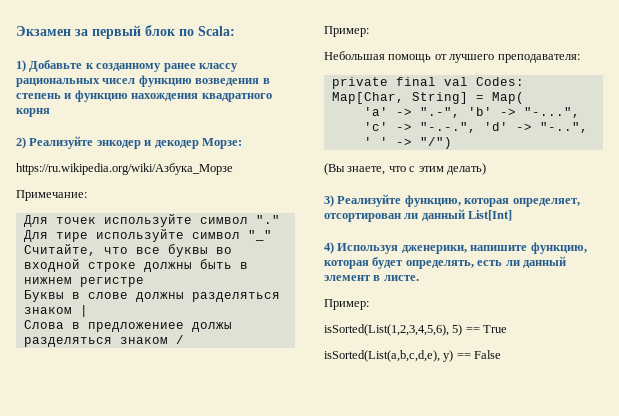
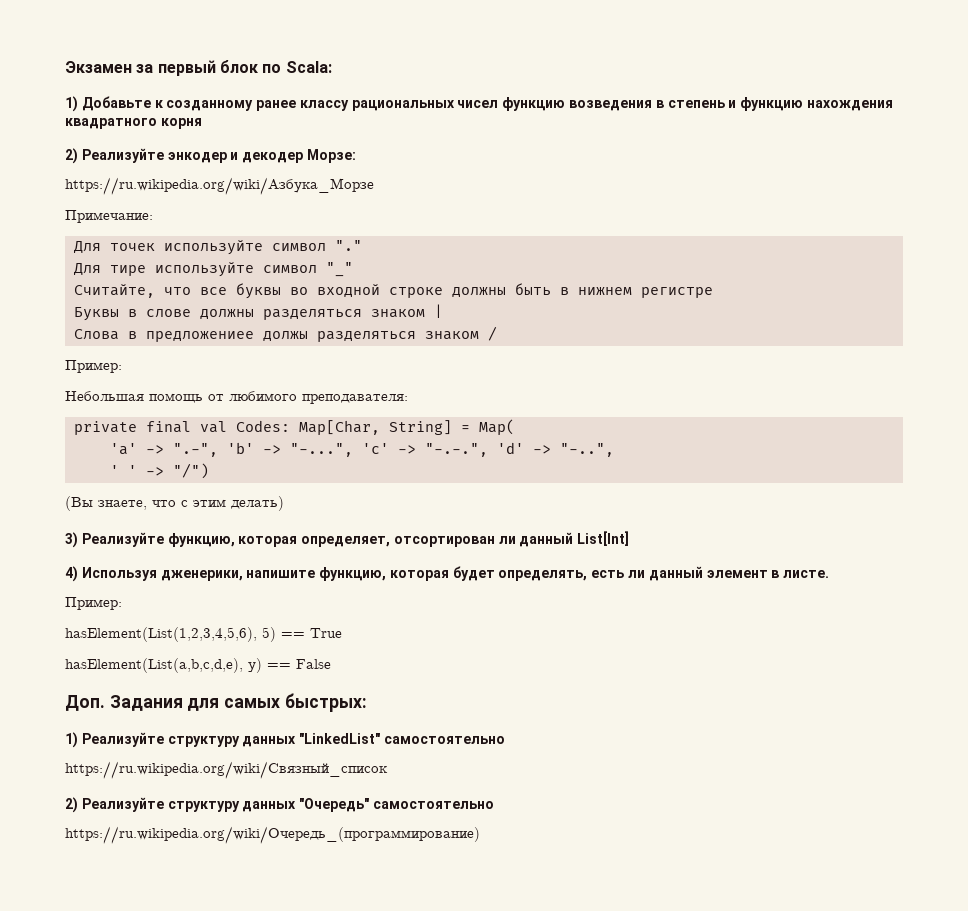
- Небольшая помощь от лучшего преподавателя:
+ Небольшая помощь от любимого преподавателя:
- isSorted(List(1,2,3,4,5,6), 5) == True
+ hasElement(List(1,2,3,4,5,6), 5) == True
- isSorted(List(a,b,c,d,e), y) == False
+ hasElement(List(a,b,c,d,e), y) == False
+ Доп. Задания для самых быстрых:
+ 1) Реализуйте структуру данных "LinkedList" самостоятельно
+ https://ru.wikipedia.org/wiki/Связный_список
+ 2) Реализуйте структуру данных "Очередь" самостоятельно
+ https://ru.wikipedia.org/wiki/Очередь_(программирование)

